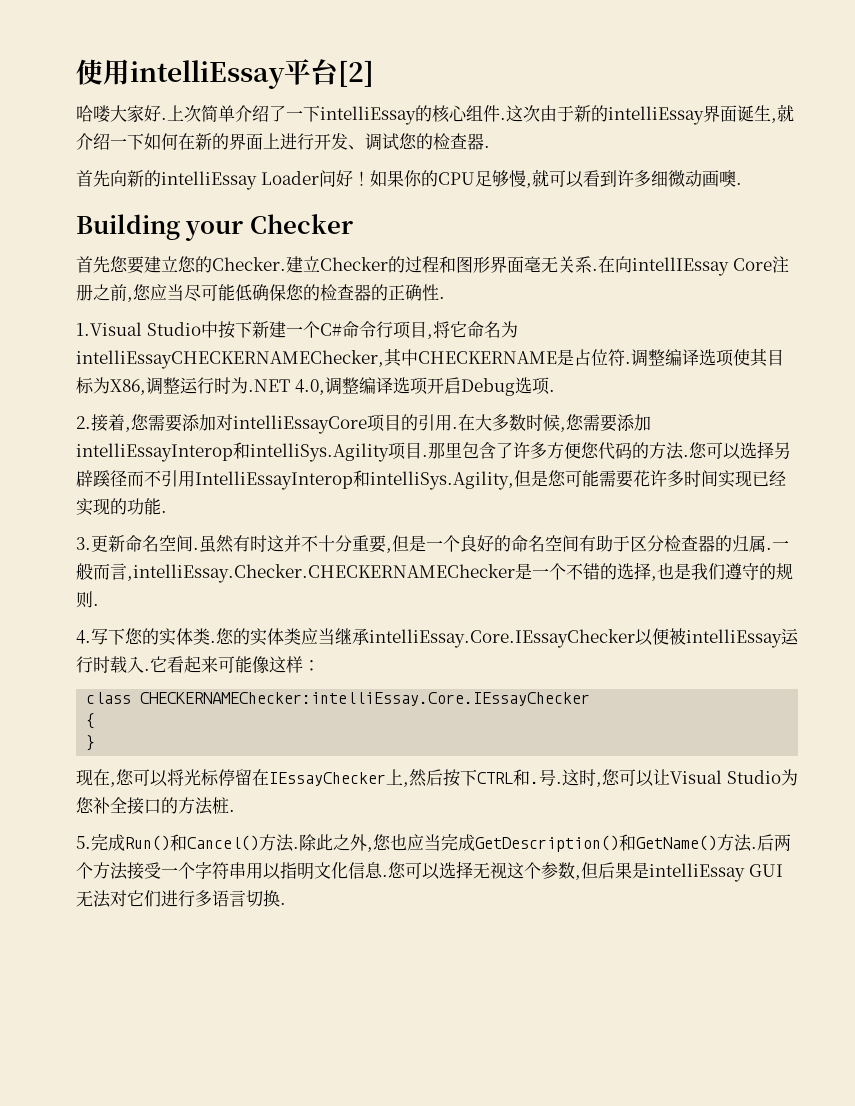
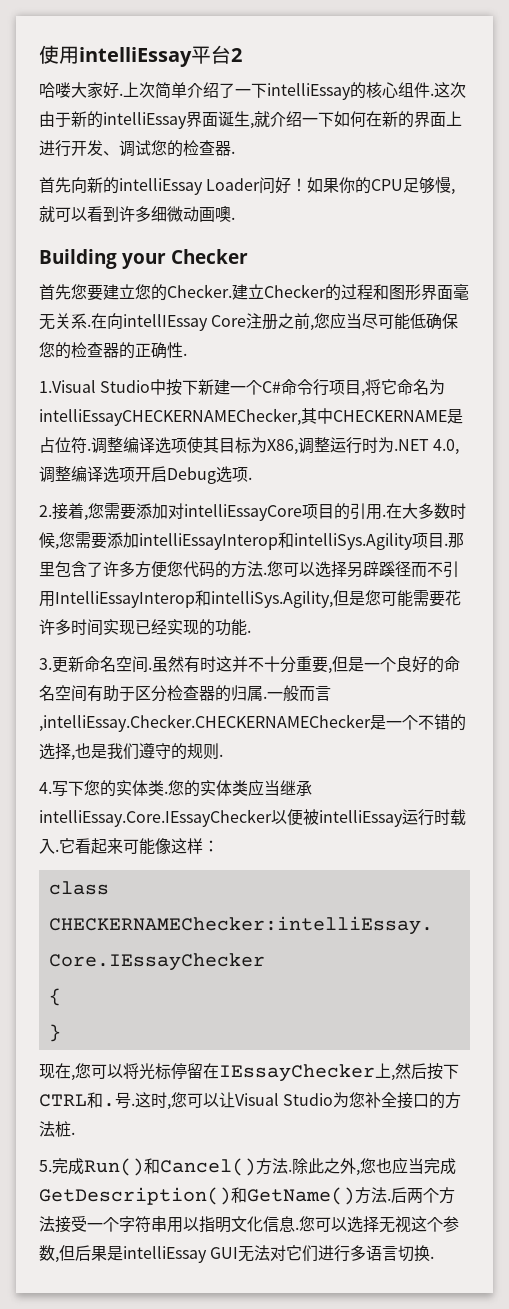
- 使用intelliEssay平台[2]
+ 使用intelliEssay平台2

